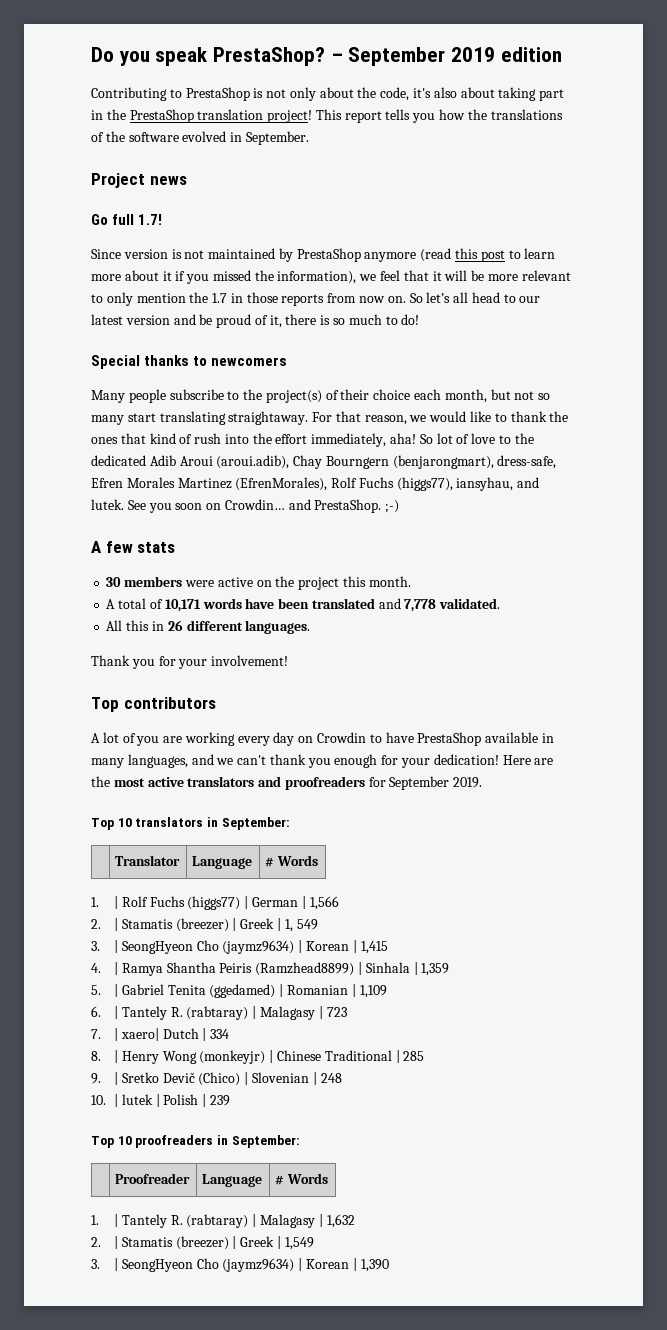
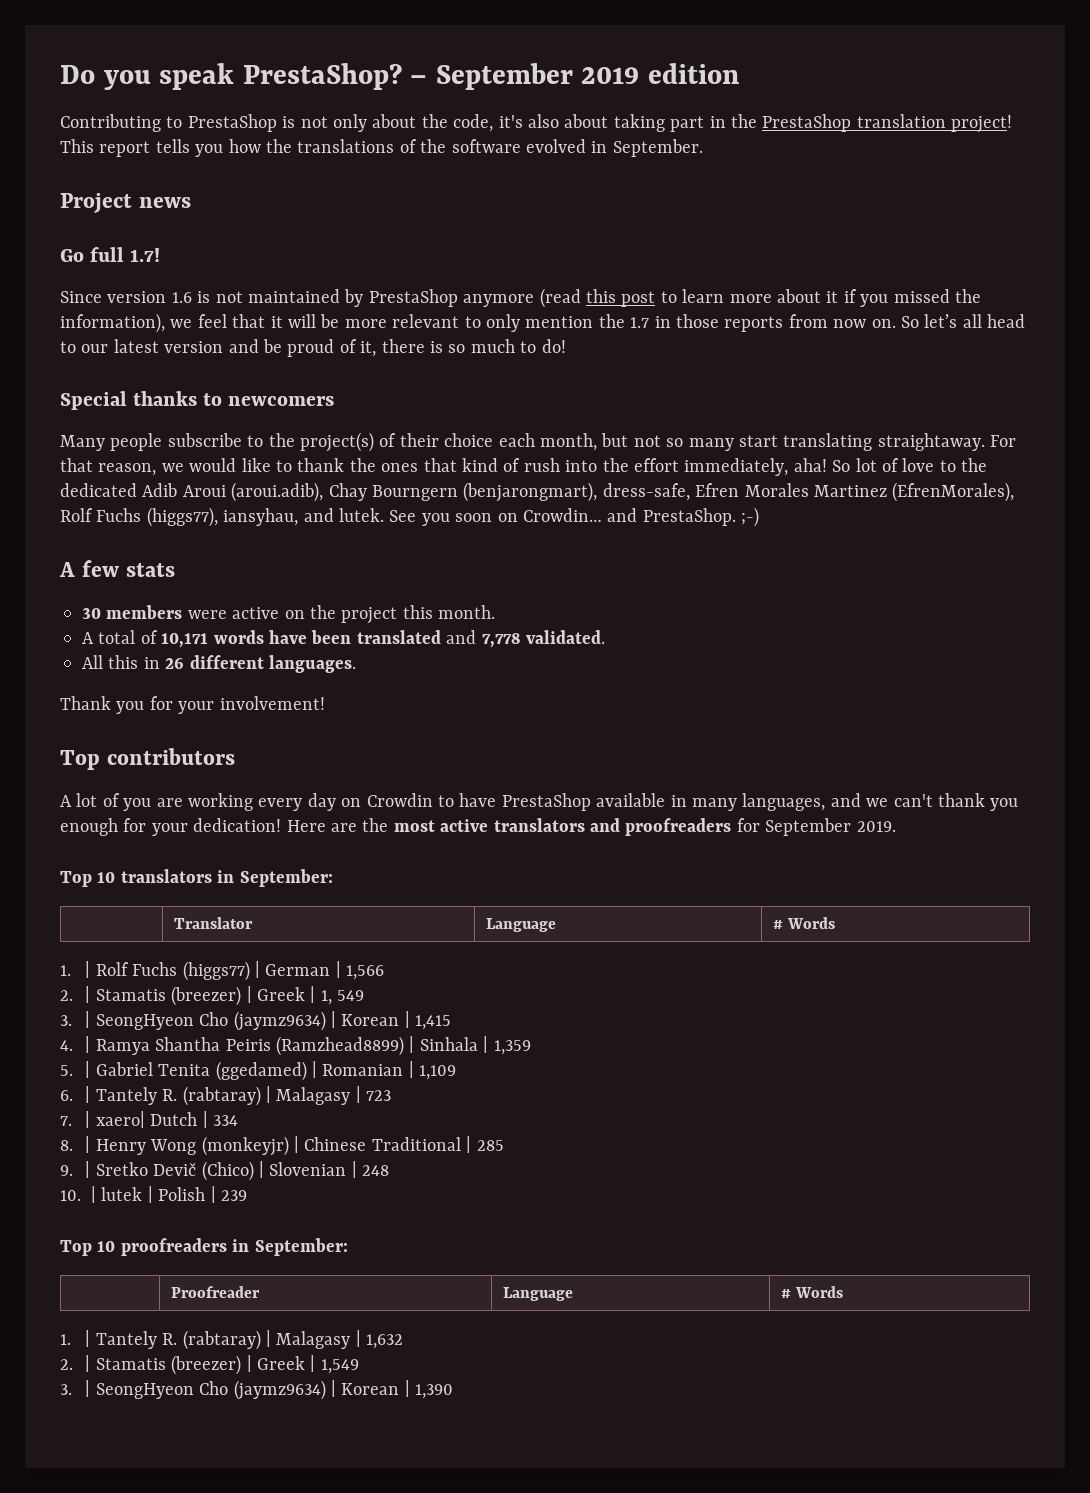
- Since version is not maintained by PrestaShop anymore (read this post to learn more about it if you missed the information), we feel that it will be more relevant to only mention the 1.7 in those reports from now on.
+ Since version 1.6 is not maintained by PrestaShop anymore (read this post to learn more about it if you missed the information), we feel that it will be more relevant to only mention the 1.7 in those reports from now on.

